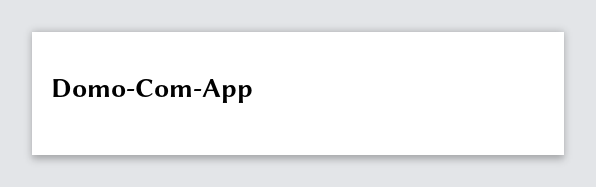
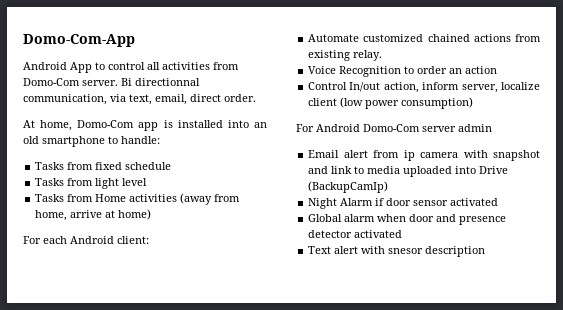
+ Android App to control all activities from Domo-Com server. Bi directionnal communication, via text, email, direct order.
+ At home, Domo-Com app is installed into an old smartphone to handle:
+ Tasks from fixed schedule
+ Tasks from light level
+ Tasks from Home activities (away from home, arrive at home)
+ For each Android client:
+ Automate customized chained actions from existing relay.
+ Voice Recognition to order an action
+ Control In/out action, inform server, localize client (low power consumption)
+ For Android Domo-Com server admin
+ Email alert from ip camera with snapshot and link to media uploaded into Drive (BackupCamIp)
+ Night Alarm if door sensor activated
+ Global alarm when door and presence detector activated
+ Text alert with snesor description

